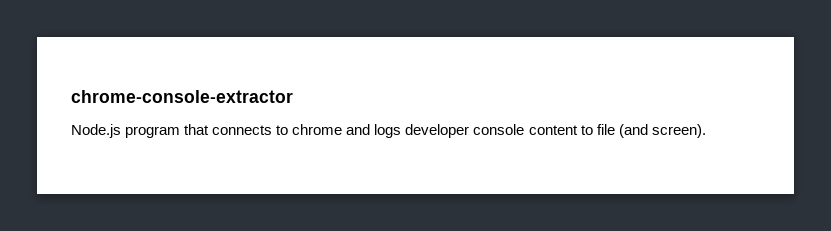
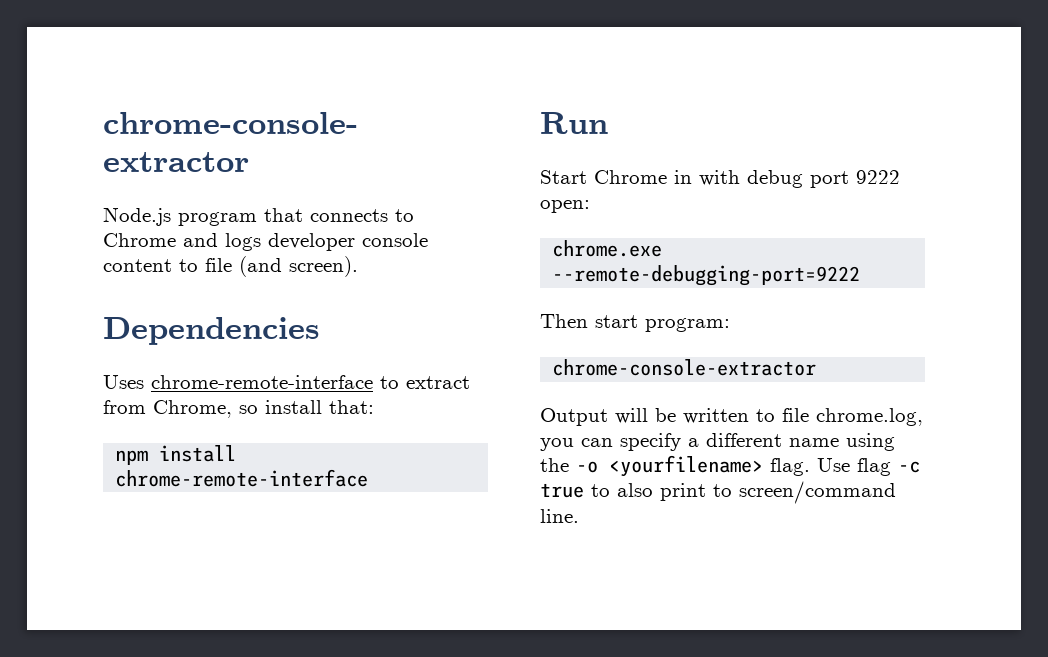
- Node.js program that connects to chrome and logs developer console content to file (and screen).
+ Node.js program that connects to Chrome and logs developer console content to file (and screen).
+ Dependencies
+ Uses chrome-remote-interface to extract from Chrome, so install that:
+ npm install chrome-remote-interface
+ Run
+ Start Chrome in with debug port 9222 open:
+ chrome.exe --remote-debugging-port=9222
+ Then start program:
+ chrome-console-extractor
+ Output will be written to file chrome.log, you can specify a different name using the -o <yourfilename> flag. Use flag -c true to also print to screen/command line.

